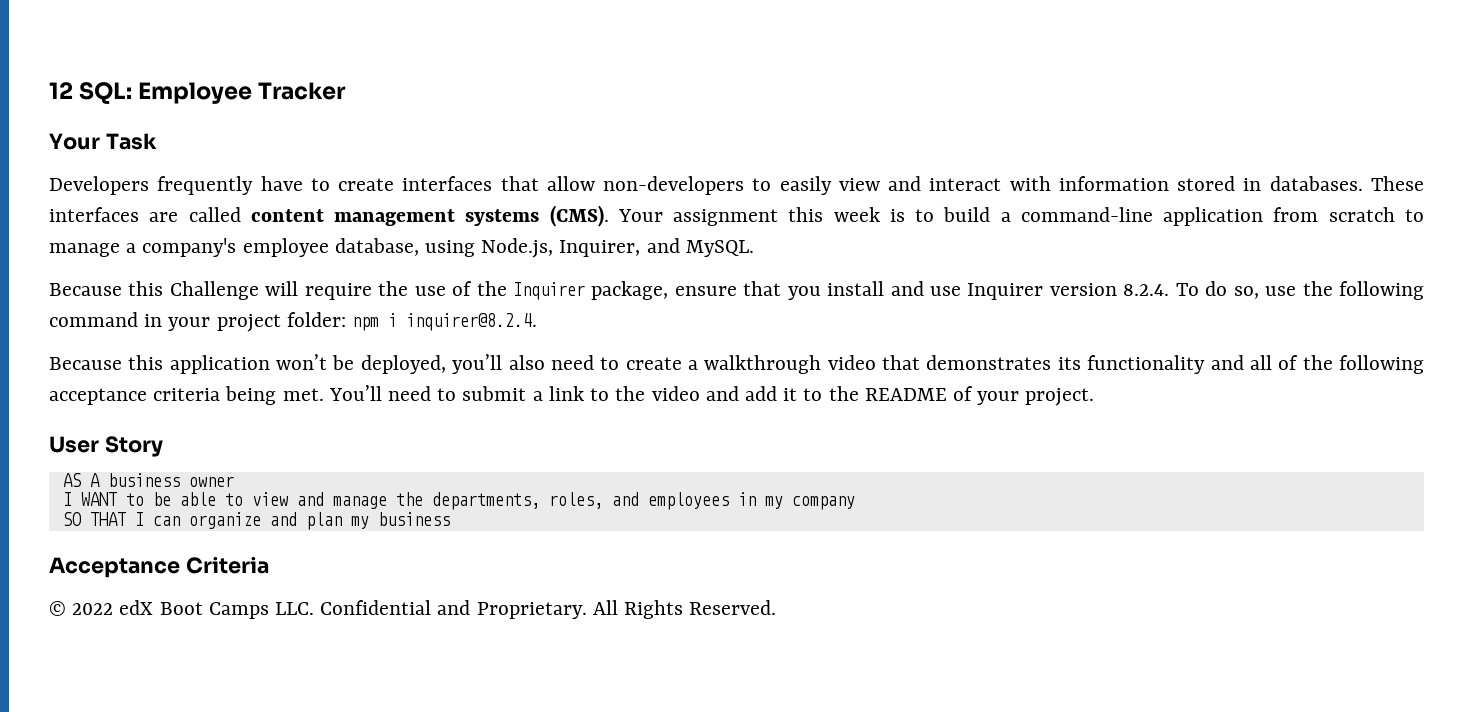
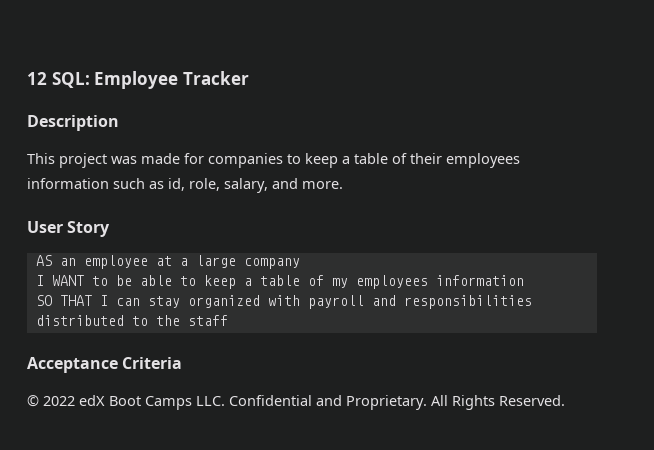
- Your Task
- Developers frequently have to create interfaces that allow non-developers to easily view and interact with information stored in databases. These interfaces are called content management systems (CMS). Your assignment this week is to build a command-line application from scratch to manage a company's employee database, using Node.js, Inquirer, and MySQL.
- Because this Challenge will require the use of the Inquirer package, ensure that you install and use Inquirer version 8.2.4. To do so, use the following command in your project folder: npm i inquirer@8.2.4.
- Because this application won’t be deployed, you’ll also need to create a walkthrough video that demonstrates its functionality and all of the following acceptance criteria being met. You’ll need to submit a link to the video and add it to the README of your project.
+ Description
+ This project was made for companies to keep a table of their employees information such as id, role, salary, and more.
  User Story
- AS A business owner
+ AS an employee at a large company
- I WANT to be able to view and manage the departments, roles, and employees in my company
- SO THAT I can organize and plan my business
+ I WANT to be able to keep a table of my employees information
+ SO THAT I can stay organized with payroll and responsibilities distributed to the staff

